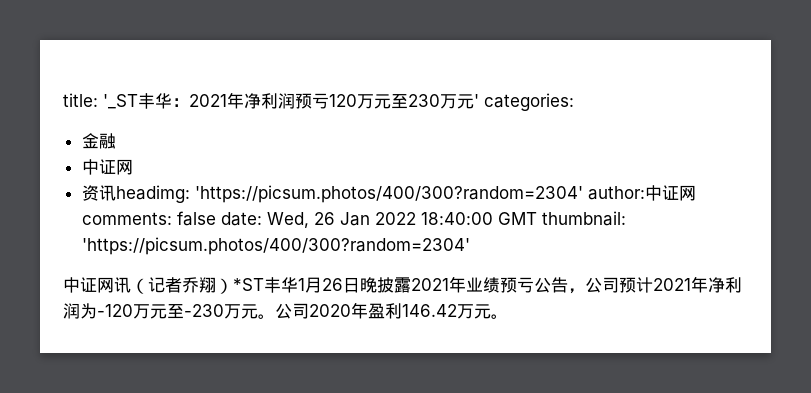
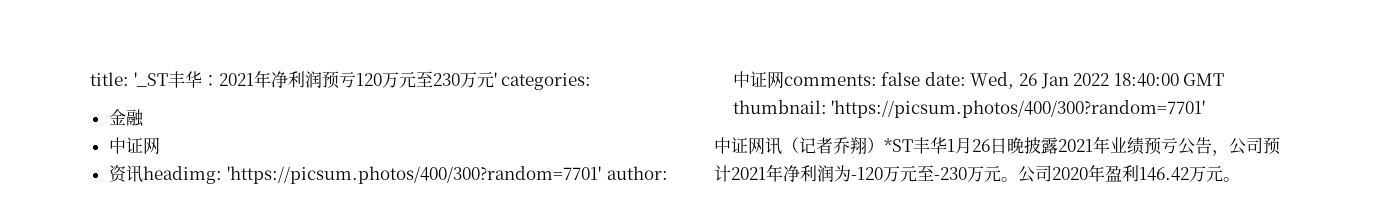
- 资讯headimg: 'https://picsum.photos/400/300?random=2304' author:中证网comments: false date: Wed, 26 Jan 2022 18:40:00 GMT thumbnail: 'https://picsum.photos/400/300?random=2304'
+ 资讯headimg: 'https://picsum.photos/400/300?random=7701' author:中证网comments: false date: Wed, 26 Jan 2022 18:40:00 GMT thumbnail: 'https://picsum.photos/400/300?random=7701'

